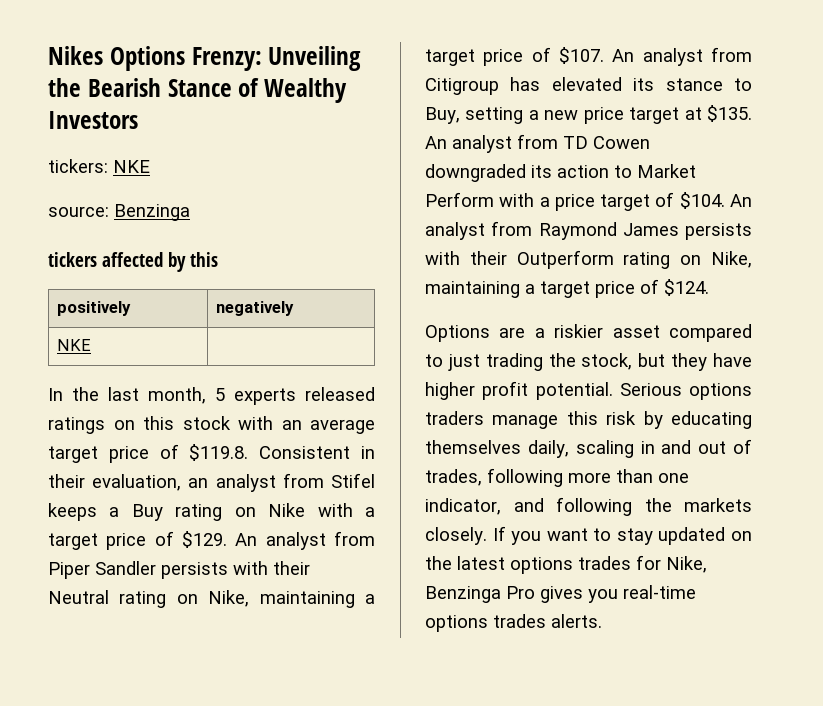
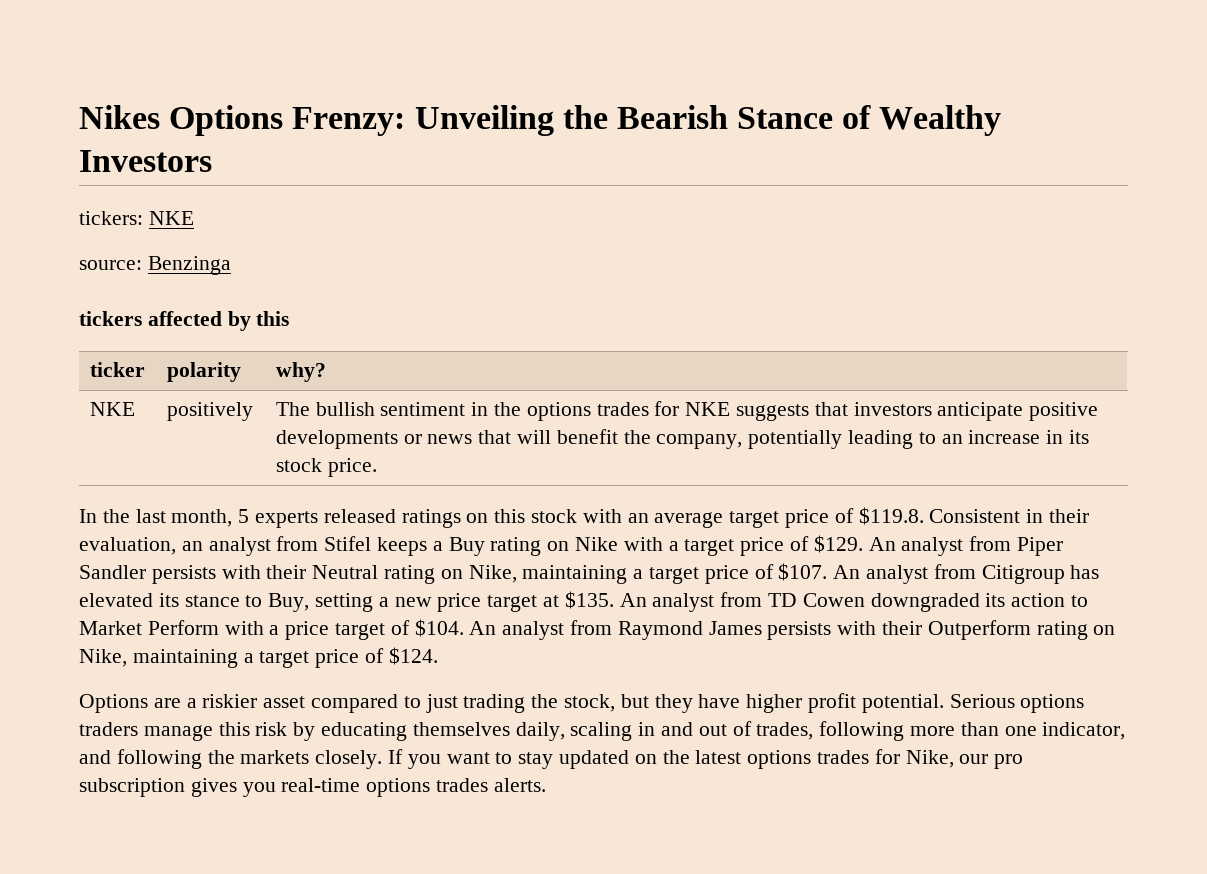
- positively | negatively
- NKE |
+ ticker | polarity | why?
+ NKE | positively | The bullish sentiment in the options trades for NKE suggests that investors anticipate positive developments or news that will benefit the company, potentially leading to an increase in its stock price.
- If you want to stay updated on the latest options trades for Nike, Benzinga Pro gives you real-time options trades alerts.
+ If you want to stay updated on the latest options trades for Nike, our pro subscription gives you real-time options trades alerts.

